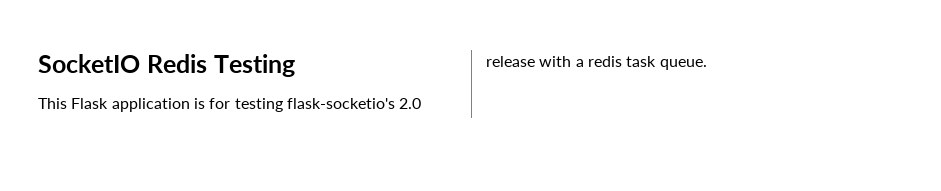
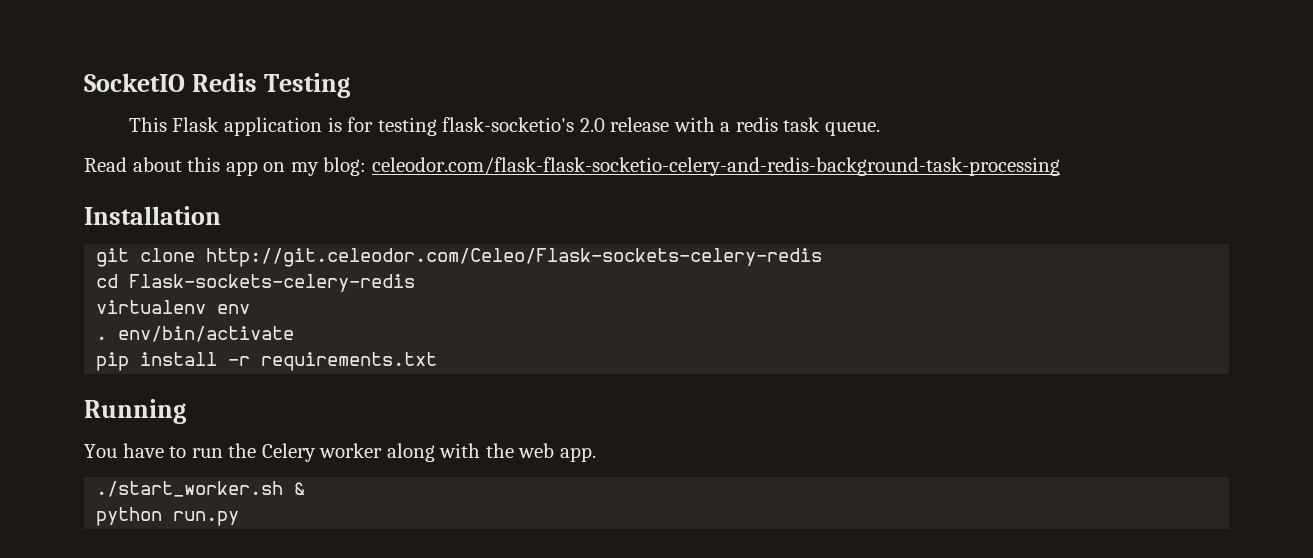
+ Read about this app on my blog: celeodor.com/flask-flask-socketio-celery-and-redis-background-task-processing
+ Installation
+ git clone http://git.celeodor.com/Celeo/Flask-sockets-celery-redis
+ cd Flask-sockets-celery-redis
+ virtualenv env
+ . env/bin/activate
+ pip install -r requirements.txt
+ Running
+ You have to run the Celery worker along with the web app.
+ ./start_worker.sh &
+ python run.py

